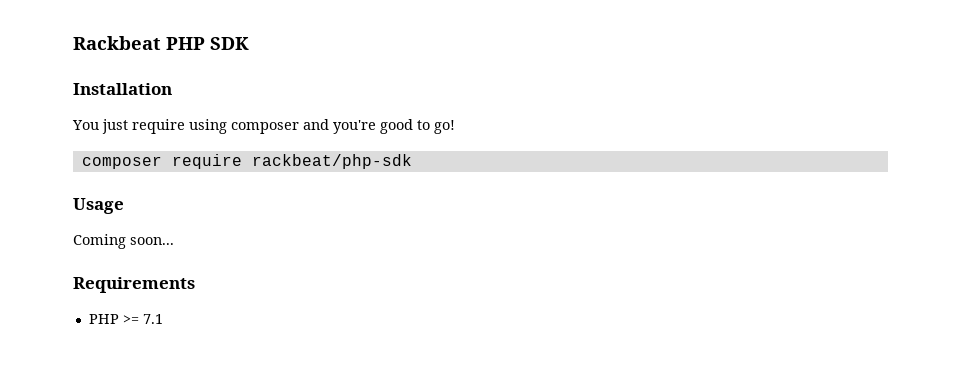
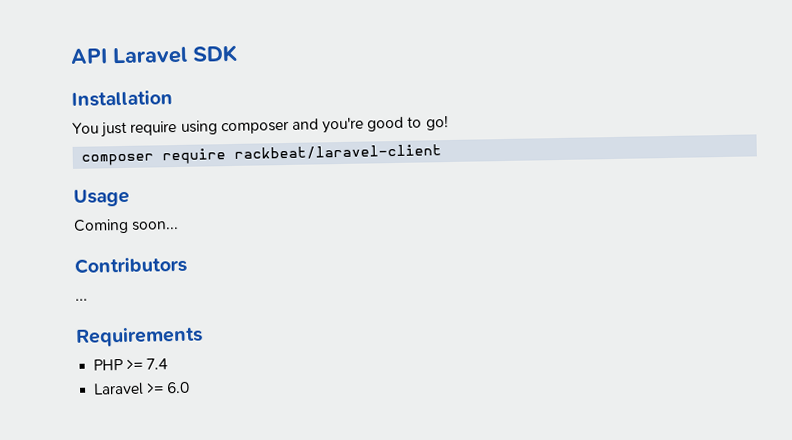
- Rackbeat PHP SDK
+ API Laravel SDK
- composer require rackbeat/php-sdk
+ composer require rackbeat/laravel-client
+ Contributors
+ ...
- PHP >= 7.1
+ PHP >= 7.4
+ Laravel >= 6.0

